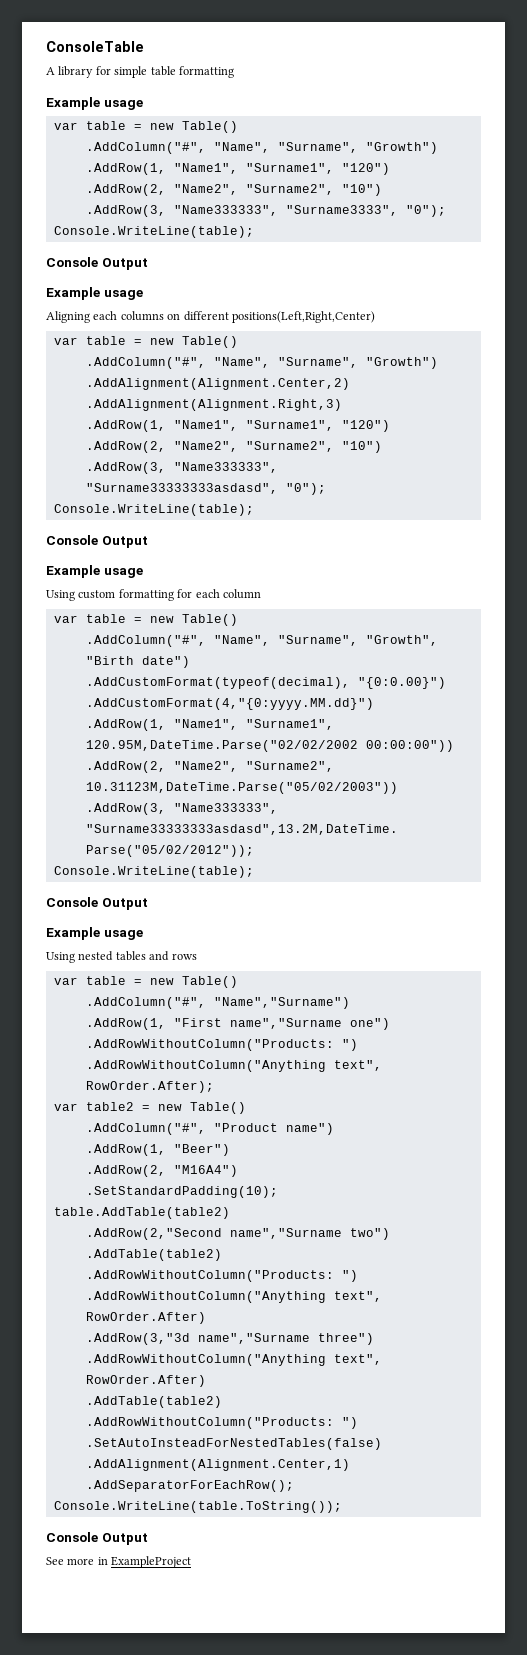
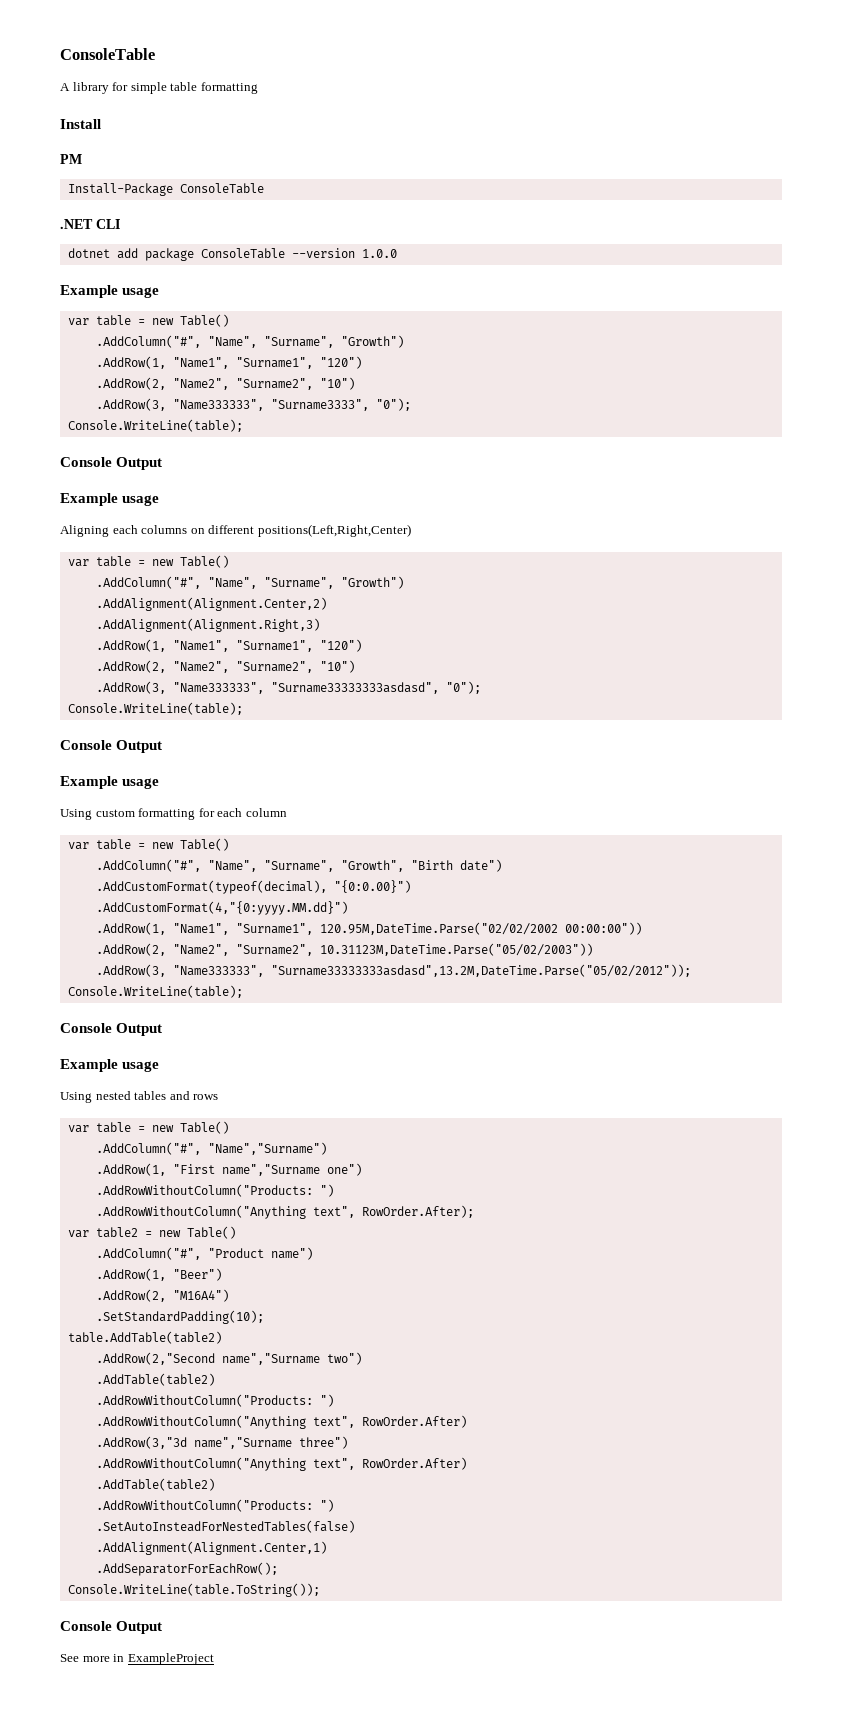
+ Install
+ PM
+ Install-Package ConsoleTable
+ .NET CLI
+ dotnet add package ConsoleTable --version 1.0.0

